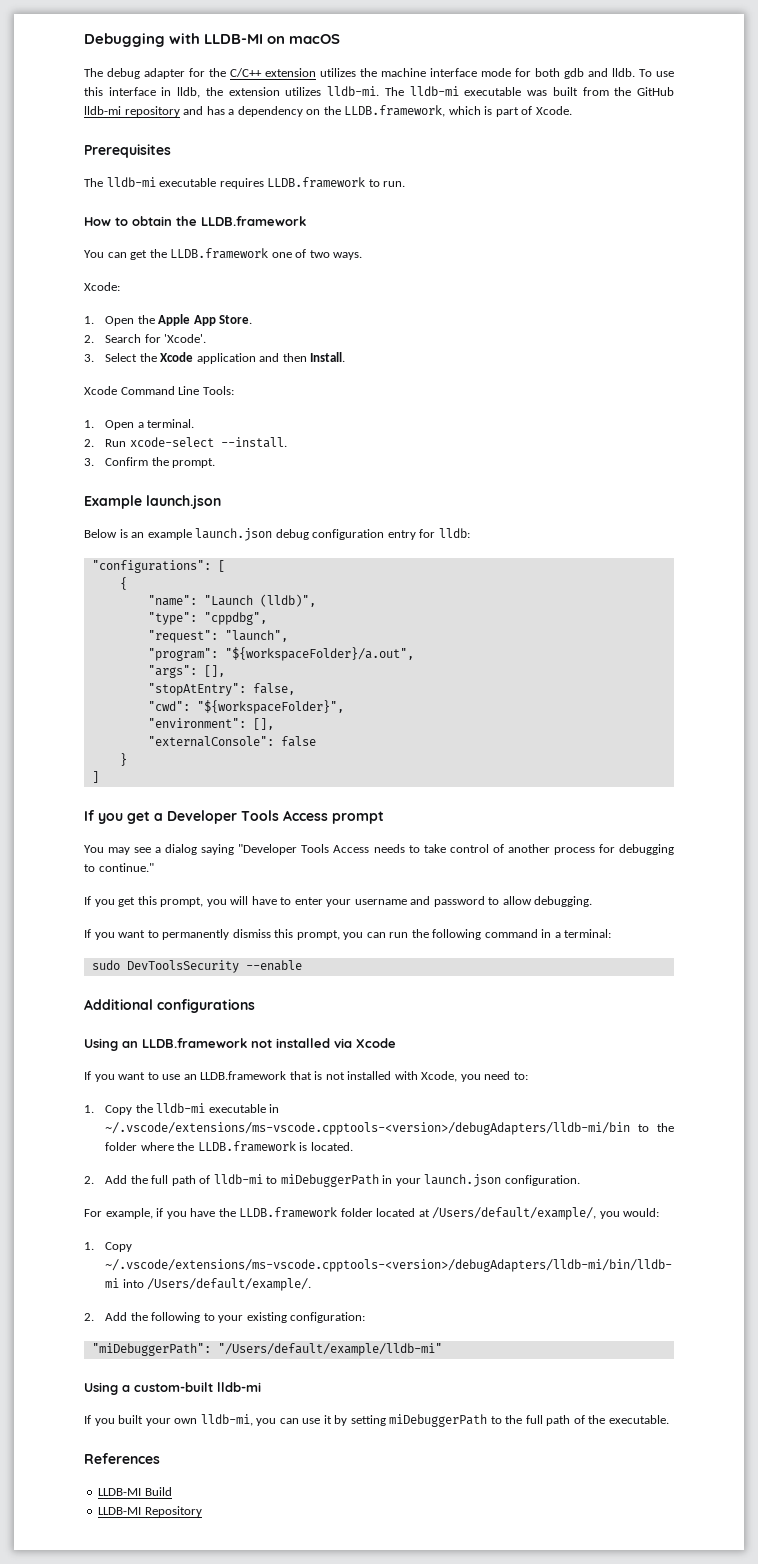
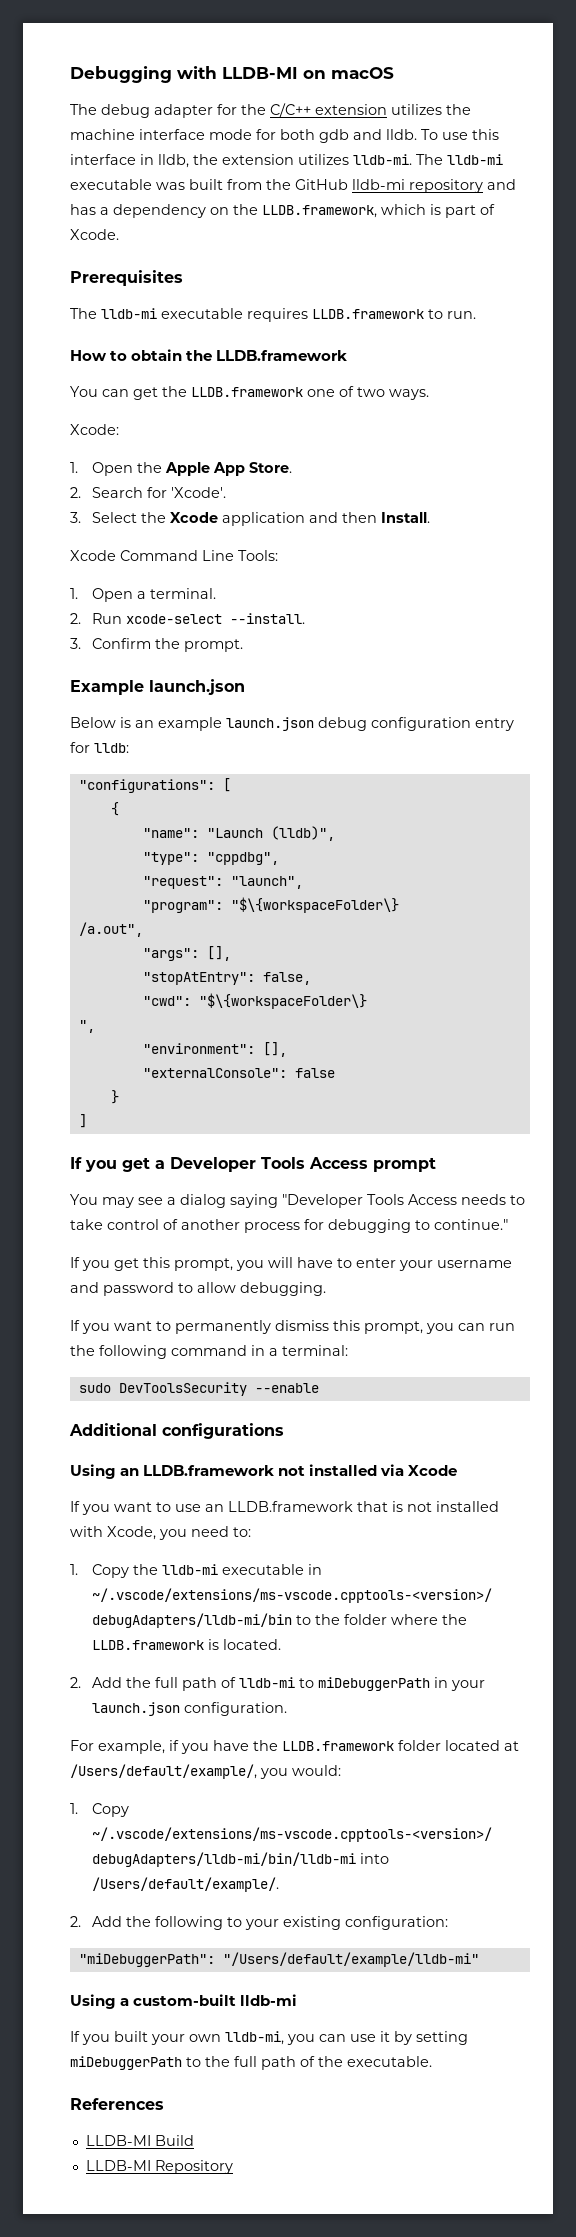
- "program": "${workspaceFolder}/a.out",
+ "program": "$\{workspaceFolder\}
+ /a.out",
- "cwd": "${workspaceFolder}",
+ "cwd": "$\{workspaceFolder\}
+ ",

